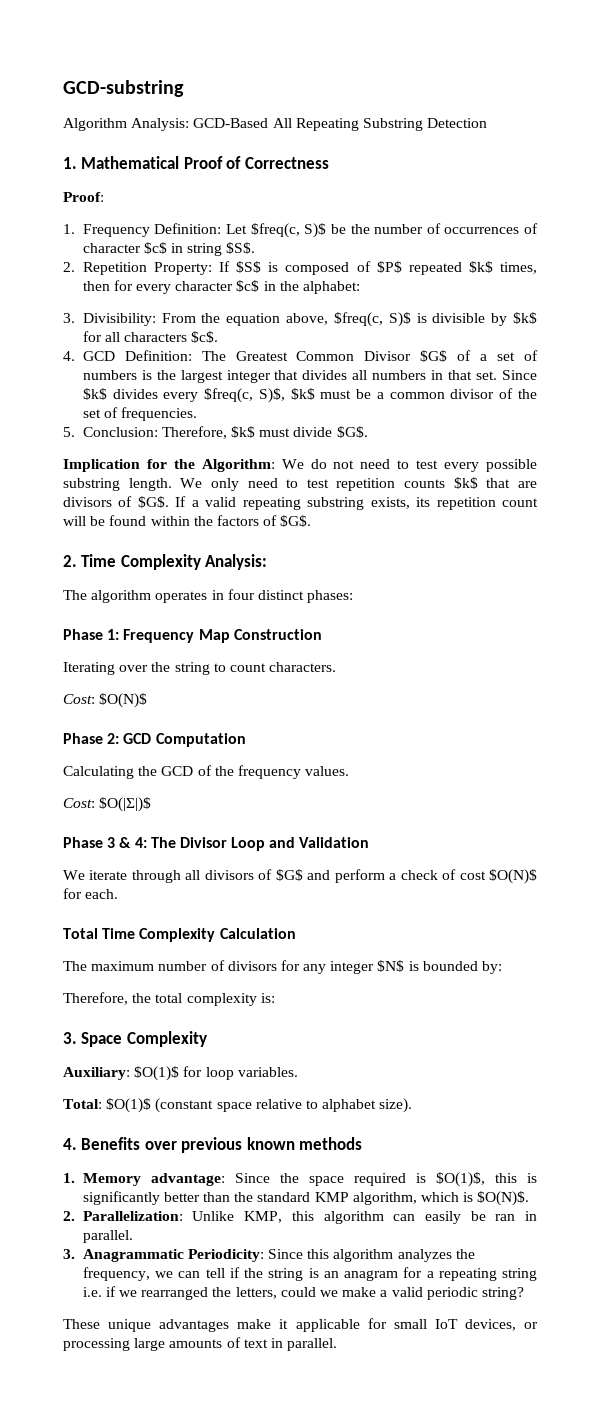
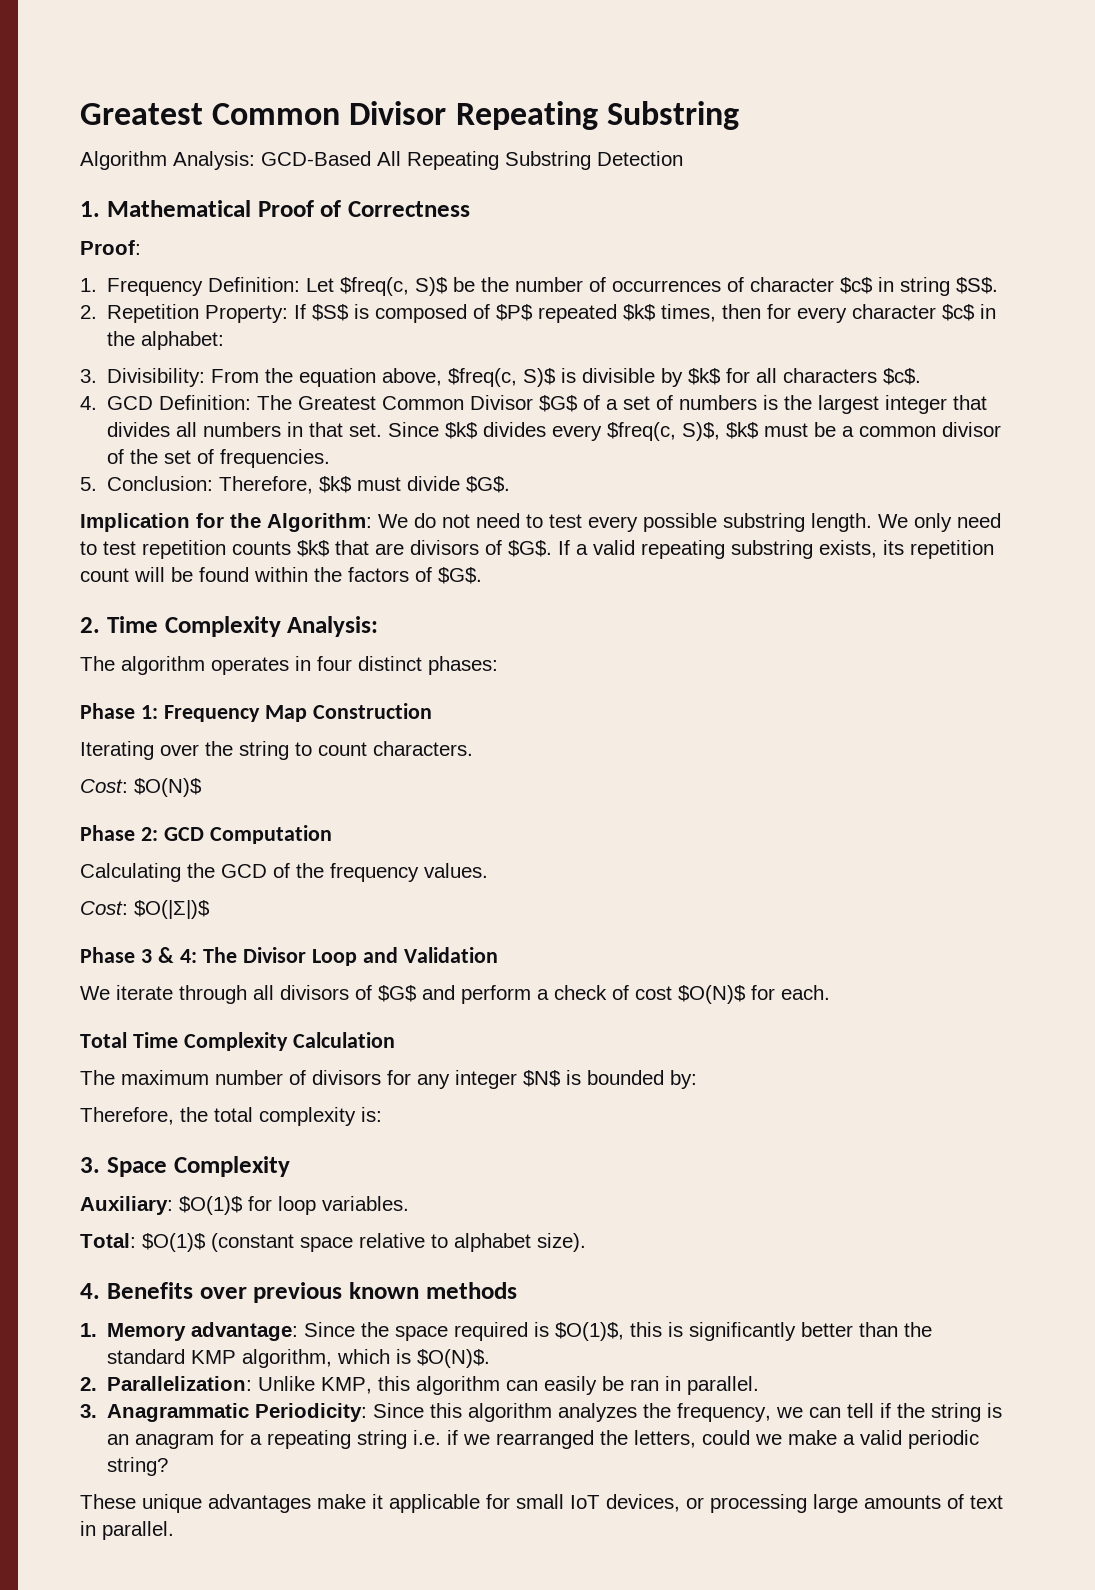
- GCD-substring
+ Greatest Common Divisor Repeating Substring

